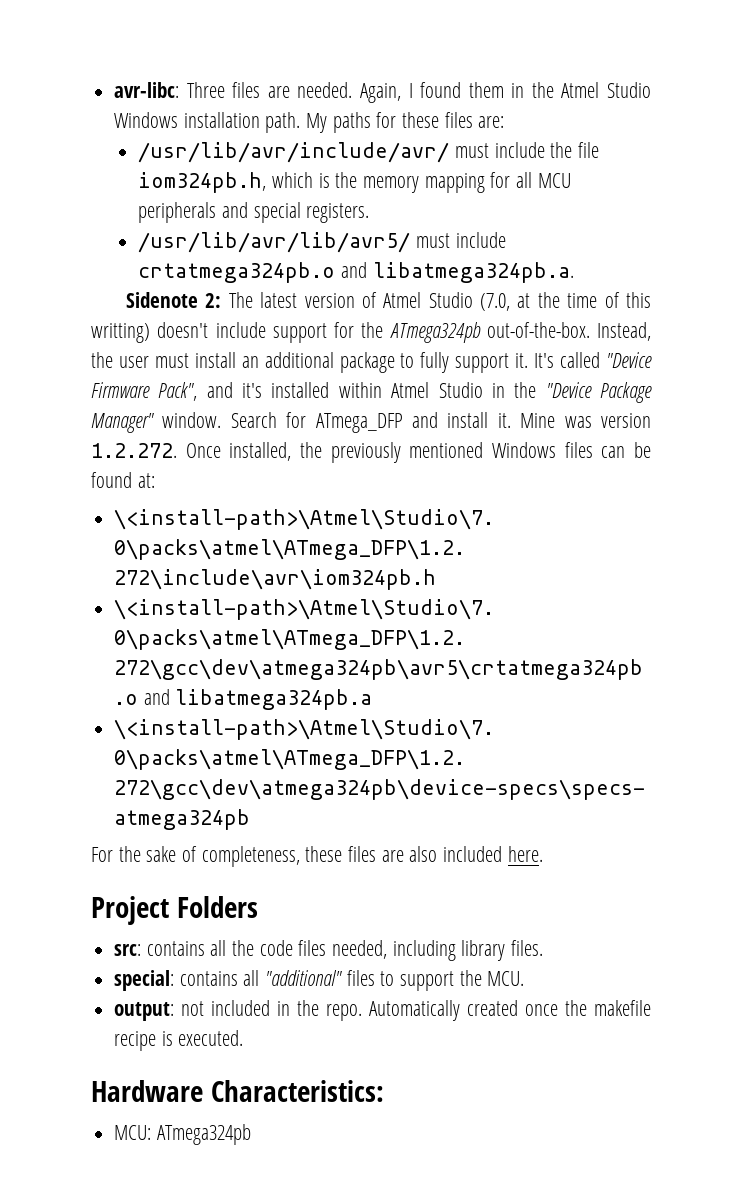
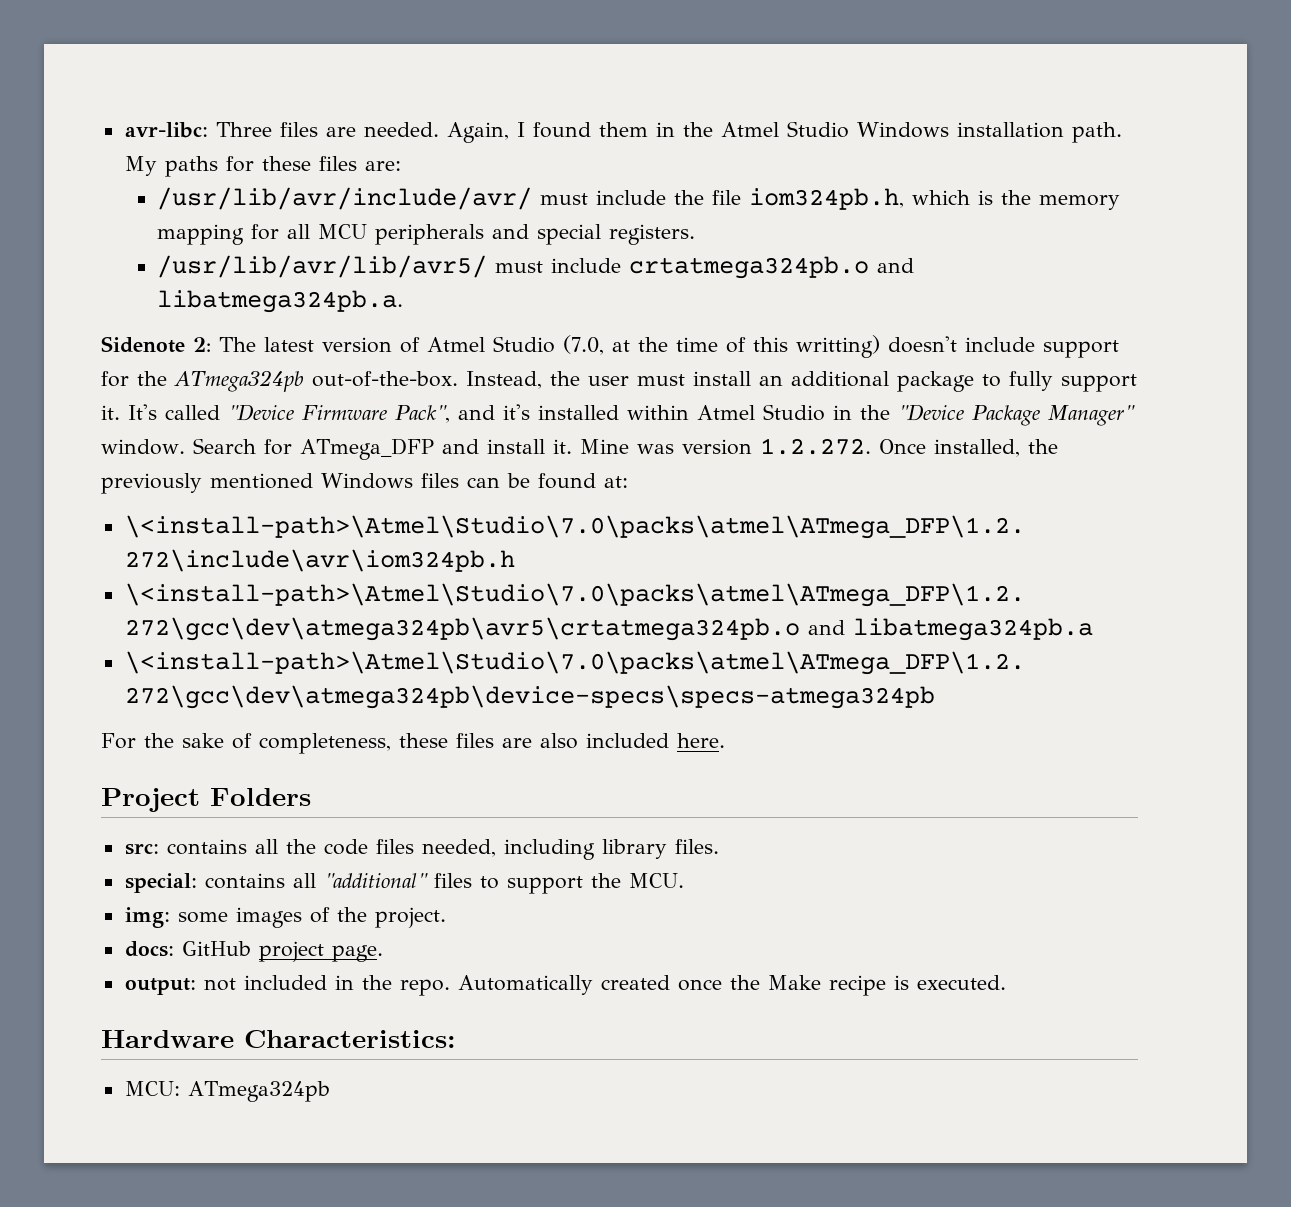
+ img: some images of the project.
+ docs: GitHub project page.
- Automatically created once the makefile recipe is executed.
+ Automatically created once the Make recipe is executed.

